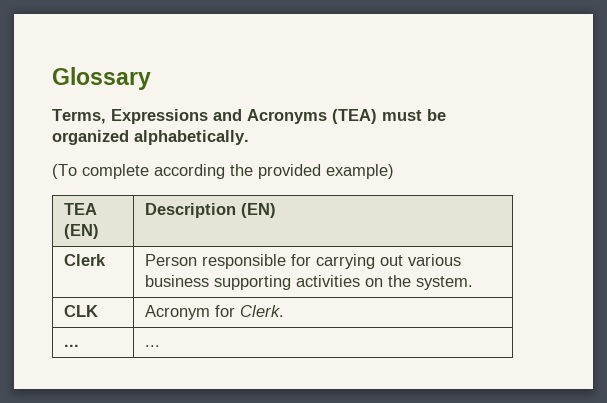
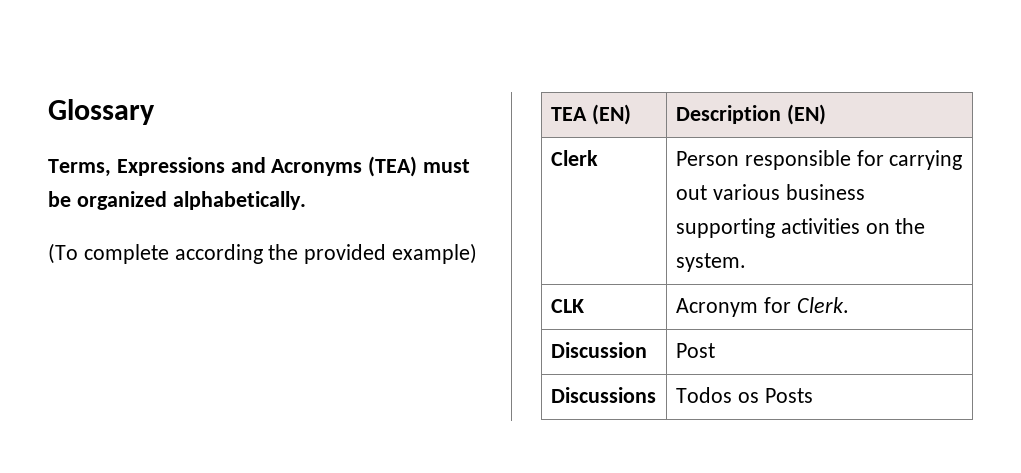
- ... | ...
+ Discussion | Post
+ Discussions | Todos os Posts

